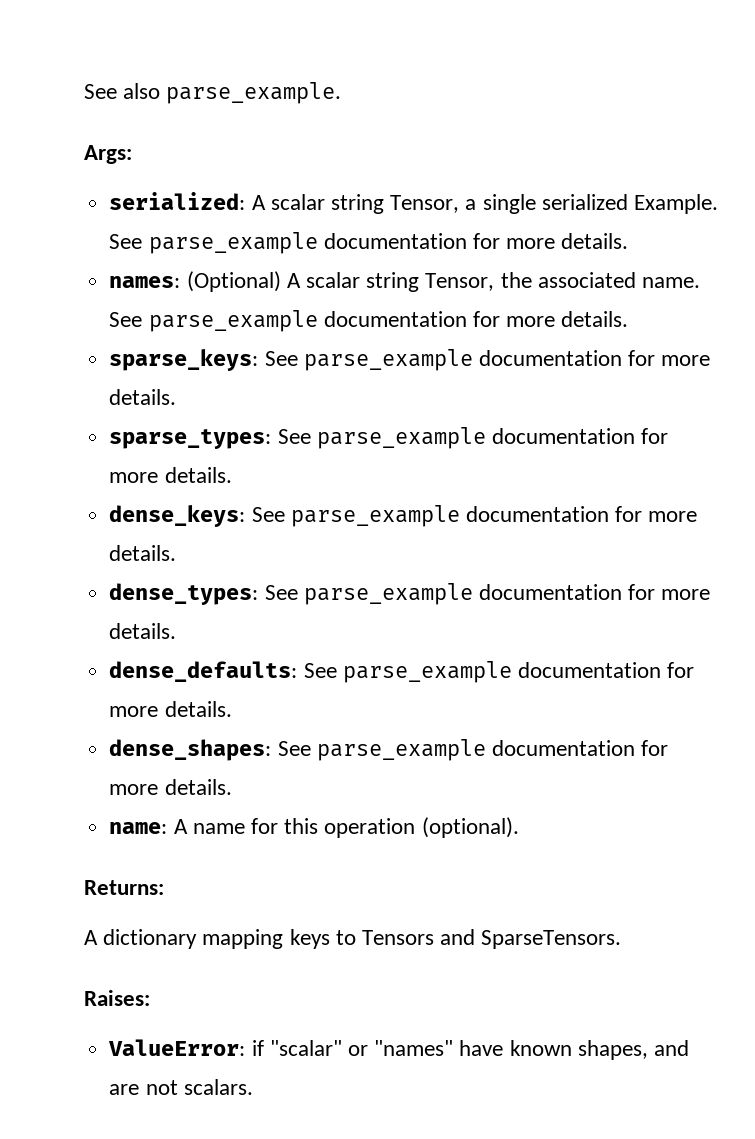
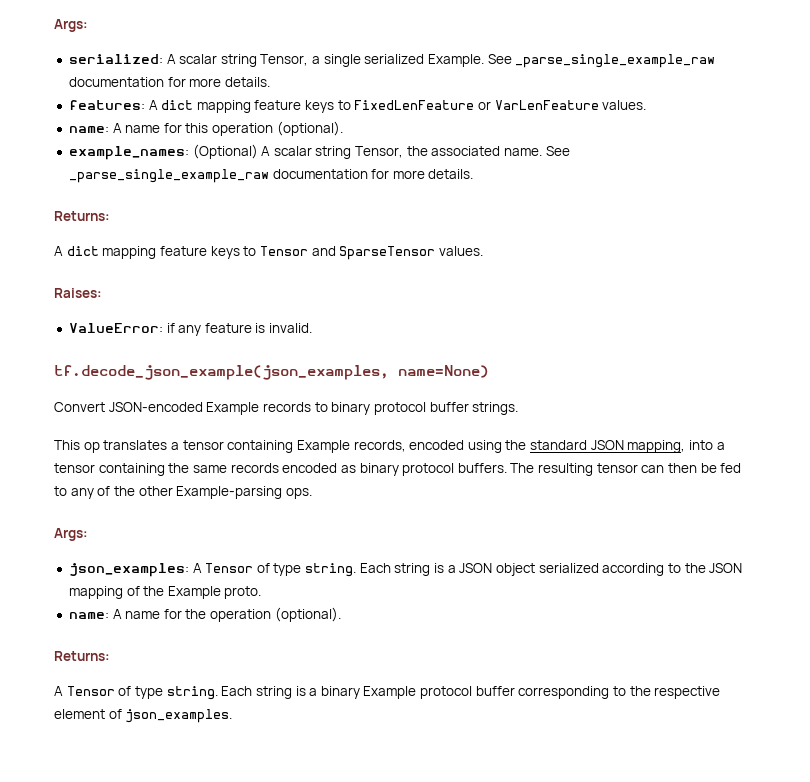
- See also parse_example.
- serialized: A scalar string Tensor, a single serialized Example. See parse_example documentation for more details.
- names: (Optional) A scalar string Tensor, the associated name. See parse_example documentation for more details.
- sparse_keys: See parse_example documentation for more details.
- sparse_types: See parse_example documentation for more details.
- dense_keys: See parse_example documentation for more details.
- dense_types: See parse_example documentation for more details.
- dense_defaults: See parse_example documentation for more details.
- dense_shapes: See parse_example documentation for more details.
+ serialized: A scalar string Tensor, a single serialized Example. See _parse_single_example_raw documentation for more details.
+ features: A dict mapping feature keys to FixedLenFeature or VarLenFeature values.
  name: A name for this operation (optional).
+ example_names: (Optional) A scalar string Tensor, the associated name. See _parse_single_example_raw documentation for more details.
+ Returns:
+ A dict mapping feature keys to Tensor and SparseTensor values.
+ Raises:
+ ValueError: if any feature is invalid.
+ tf.decode_json_example(json_examples, name=None)
+ Convert JSON-encoded Example records to binary protocol buffer strings.
+ This op translates a tensor containing Example records, encoded using the standard JSON mapping, into a tensor containing the same records encoded as binary protocol buffers. The resulting tensor can then be fed to any of the other Example-parsing ops.
+ Args:
+ json_examples: A Tensor of type string. Each string is a JSON object serialized according to the JSON mapping of the Example proto.
+ name: A name for the operation (optional).
- A dictionary mapping keys to Tensors and SparseTensors.
- Raises:
- ValueError: if "scalar" or "names" have known shapes, and are not scalars.
+ A Tensor of type string. Each string is a binary Example protocol buffer corresponding to the respective element of json_examples.

